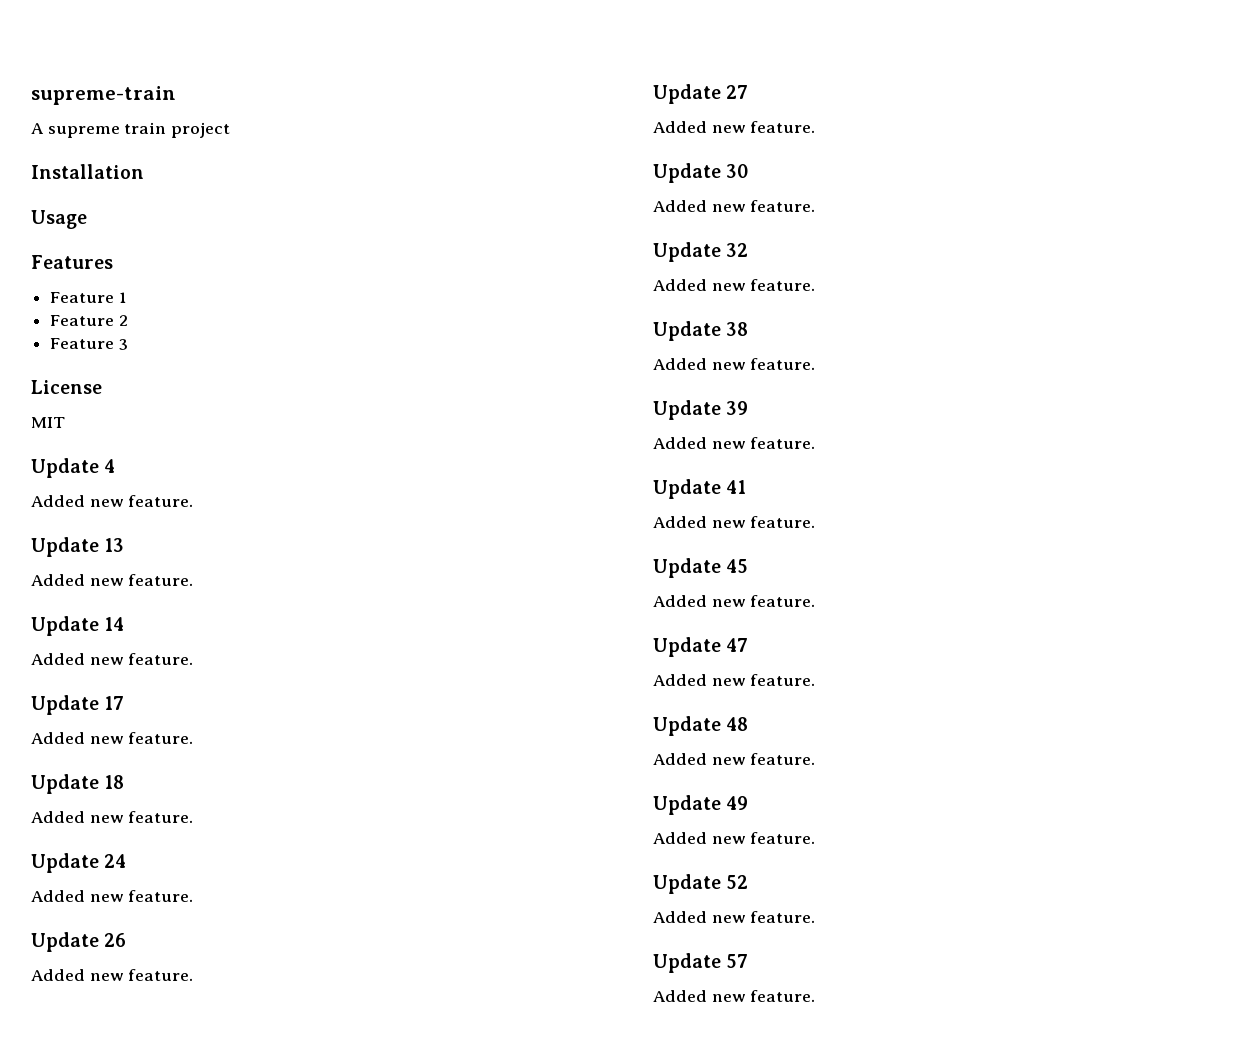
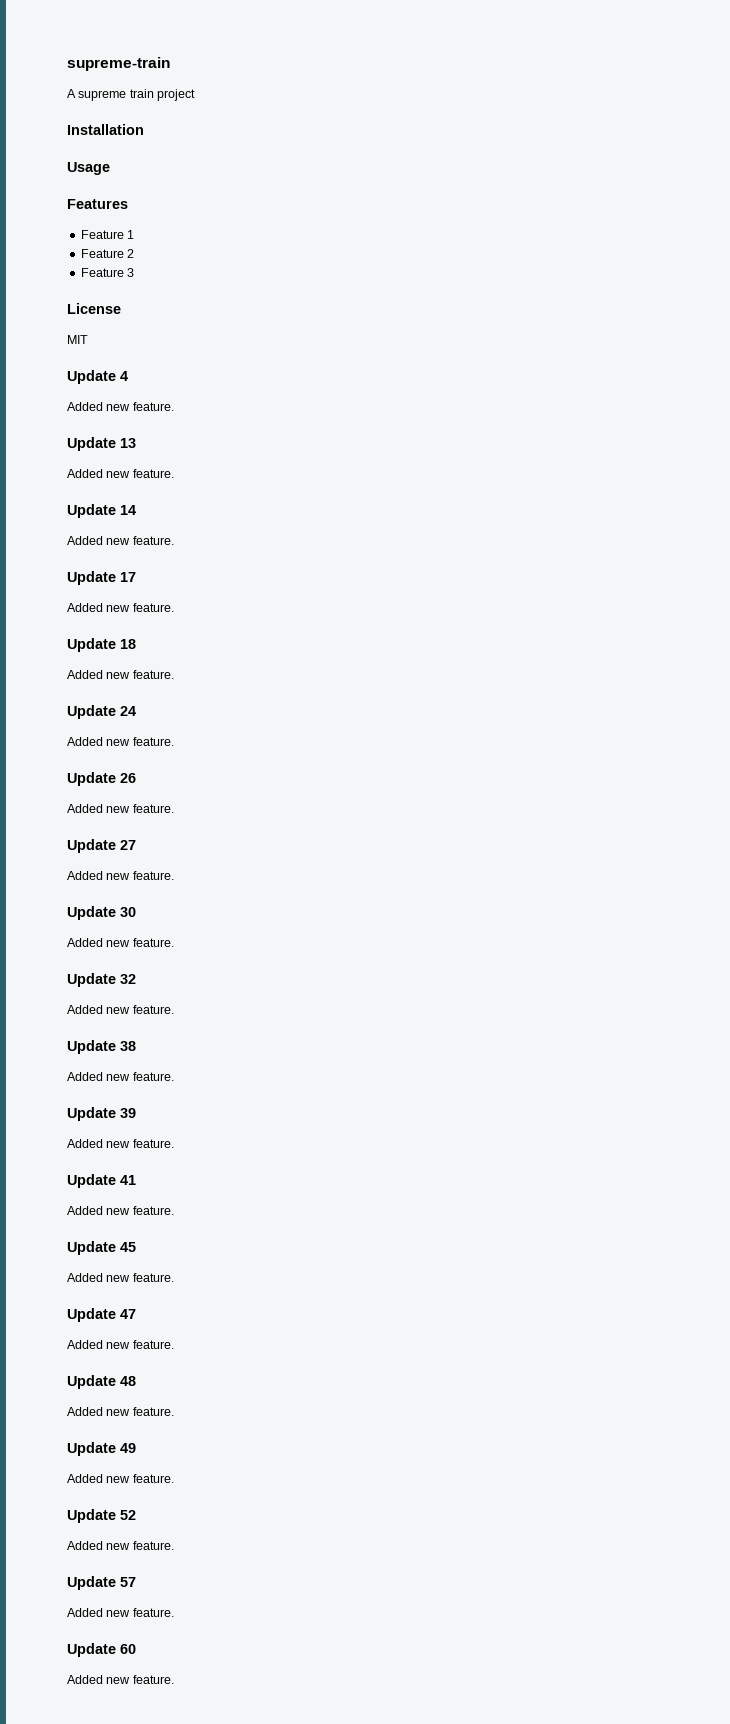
+ Update 60
+ Added new feature.

